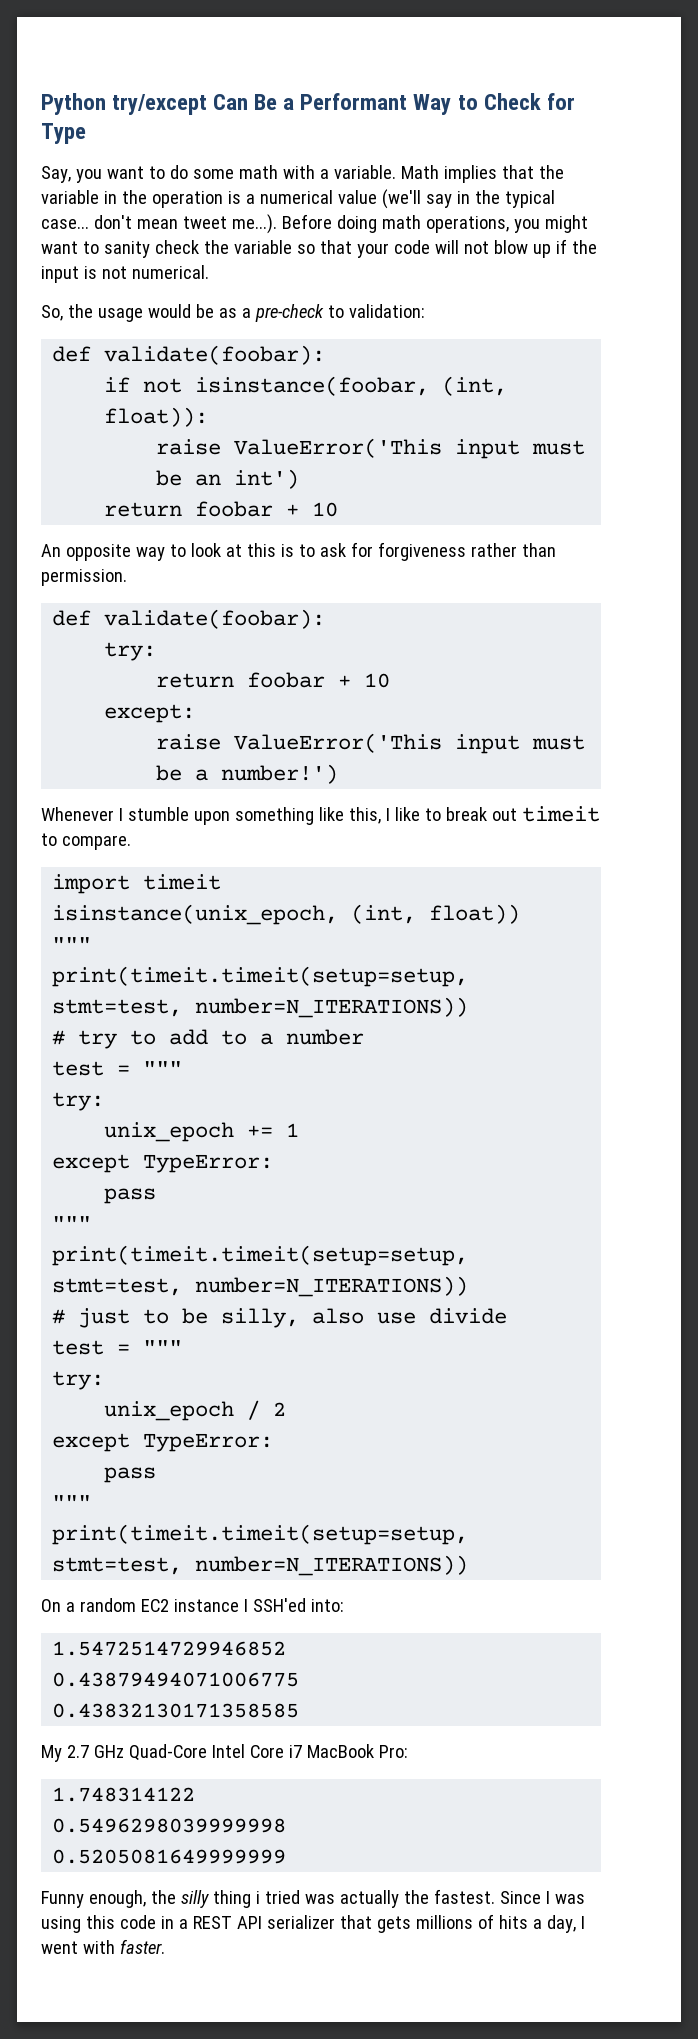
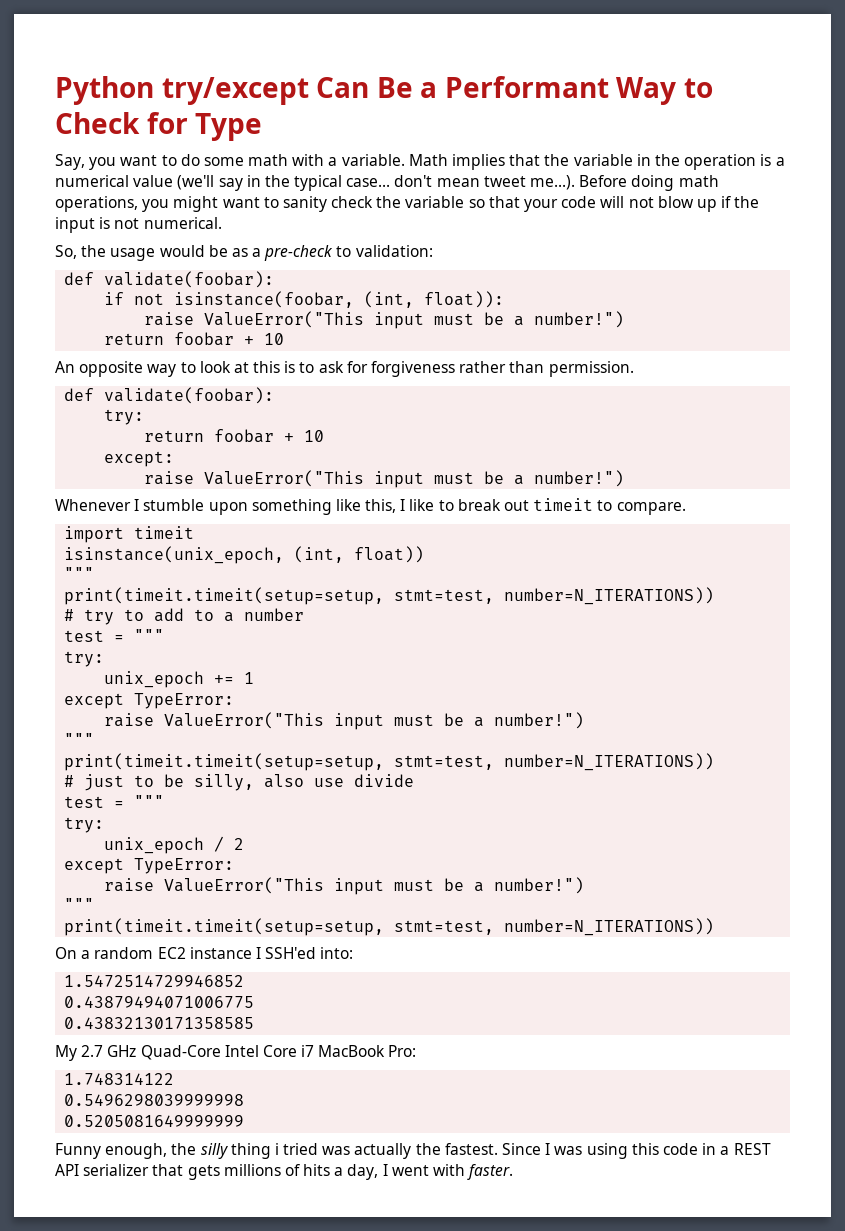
  if not isinstance(foobar, (int, float)):
- raise ValueError('This input must be an int')
+ raise ValueError("This input must be a number!")
  except:
- raise ValueError('This input must be a number!')
+ raise ValueError("This input must be a number!")
  unix_epoch += 1
  except TypeError:
- pass
+ raise ValueError("This input must be a number!")
  unix_epoch / 2
  except TypeError:
- pass
+ raise ValueError("This input must be a number!")

